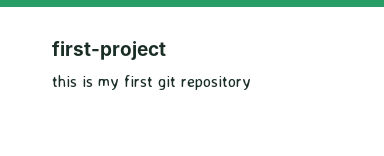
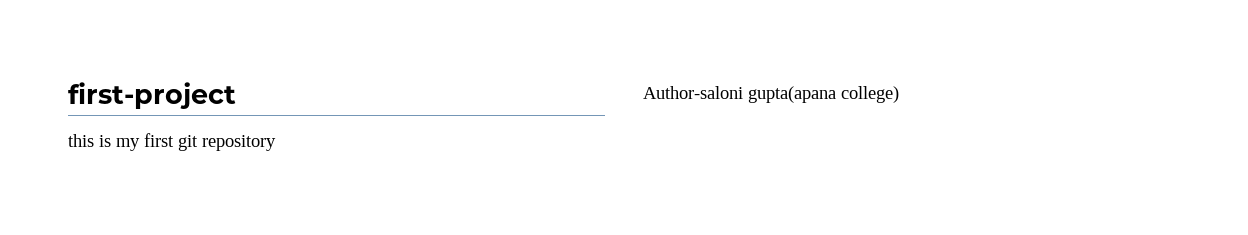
+ Author-saloni gupta(apana college)

